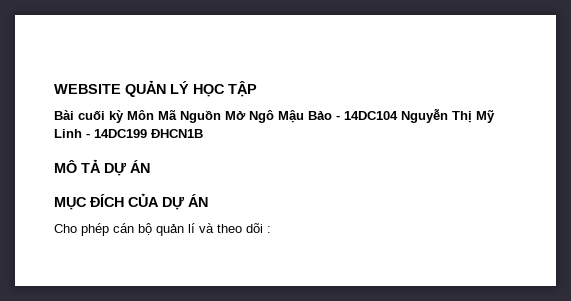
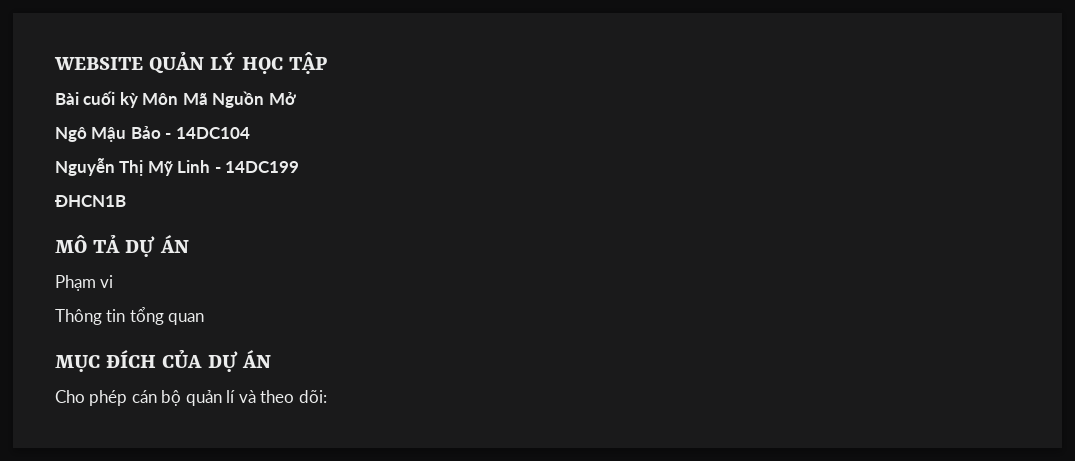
- Bài cuối kỳ Môn Mã Nguồn Mở Ngô Mậu Bảo - 14DC104 Nguyễn Thị Mỹ Linh - 14DC199 ĐHCN1B
+ Bài cuối kỳ Môn Mã Nguồn Mở
+ Ngô Mậu Bảo - 14DC104
+ Nguyễn Thị Mỹ Linh - 14DC199
+ ĐHCN1B
+ Phạm vi
+ Thông tin tổng quan
- Cho phép cán bộ quản lí và theo dõi :
+ Cho phép cán bộ quản lí và theo dõi:

